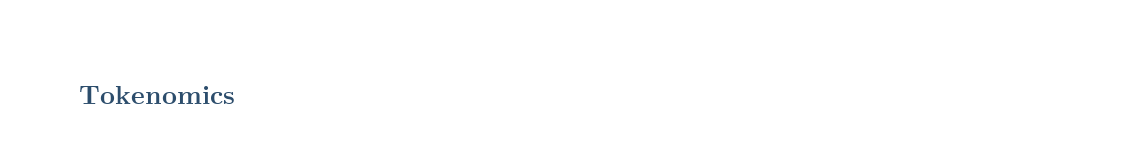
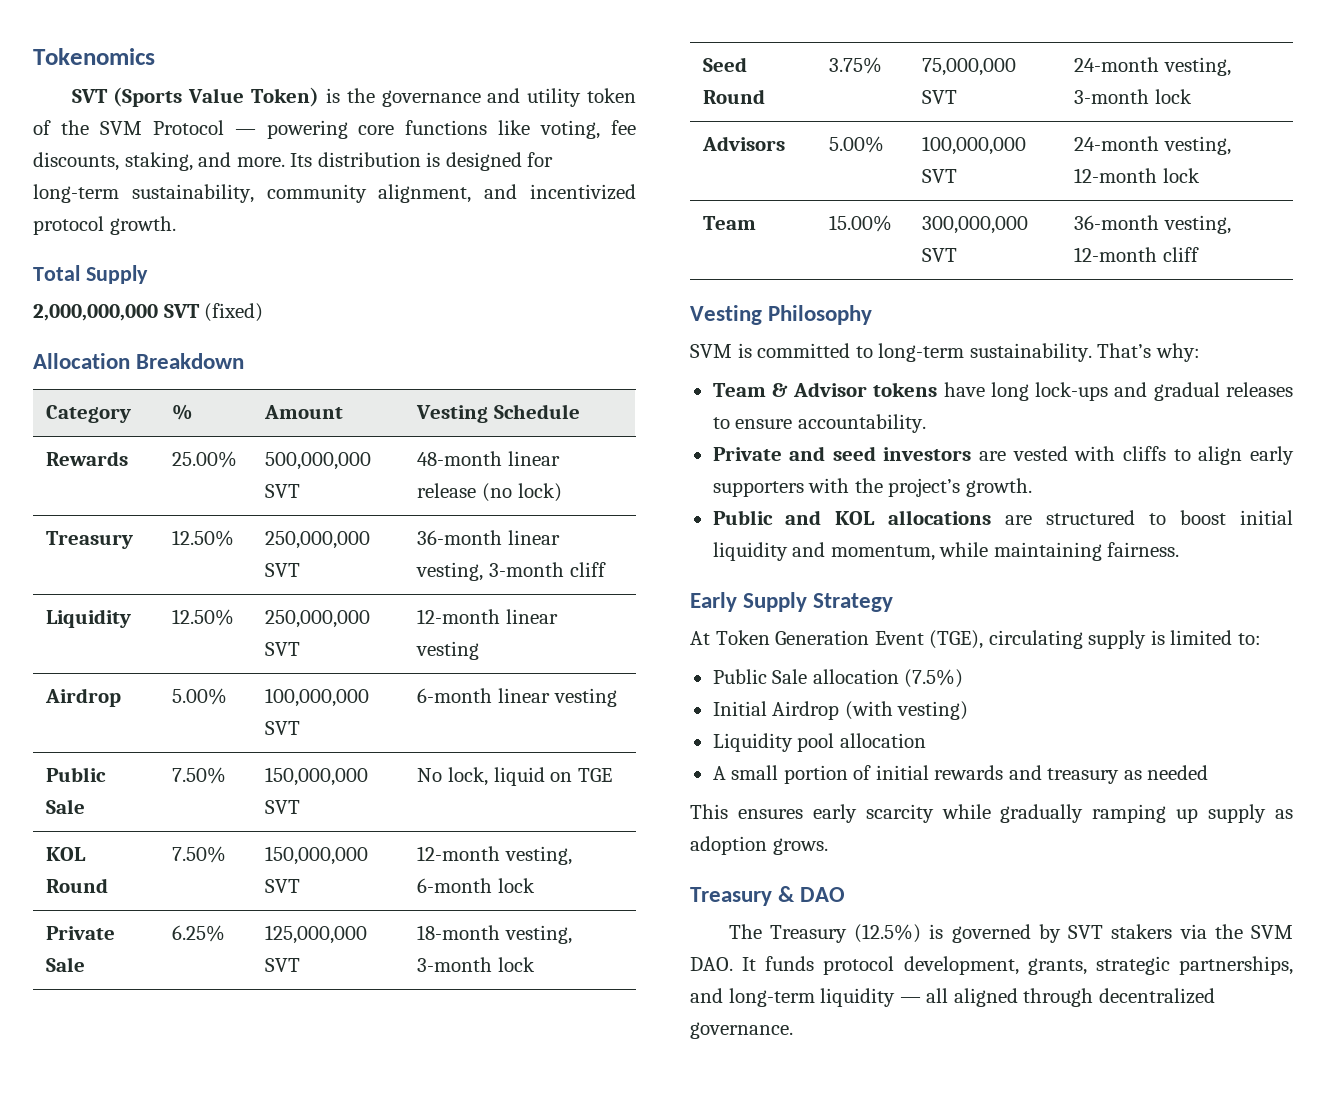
+ SVT (Sports Value Token) is the governance and utility token of the SVM Protocol — powering core functions like voting, fee discounts, staking, and more. Its distribution is designed for long-term sustainability, community alignment, and incentivized protocol growth.
+ Total Supply
+ 2,000,000,000 SVT (fixed)
+ Allocation Breakdown
+ Category | % | Amount | Vesting Schedule
+ Rewards | 25.00% | 500,000,000 SVT | 48-month linear release (no lock)
+ Treasury | 12.50% | 250,000,000 SVT | 36-month linear vesting, 3-month cliff
+ Liquidity | 12.50% | 250,000,000 SVT | 12-month linear vesting
+ Airdrop | 5.00% | 100,000,000 SVT | 6-month linear vesting
+ Public Sale | 7.50% | 150,000,000 SVT | No lock, liquid on TGE
+ KOL Round | 7.50% | 150,000,000 SVT | 12-month vesting, 6-month lock
+ Private Sale | 6.25% | 125,000,000 SVT | 18-month vesting, 3-month lock
+ Seed Round | 3.75% | 75,000,000 SVT | 24-month vesting, 3-month lock
+ Advisors | 5.00% | 100,000,000 SVT | 24-month vesting, 12-month lock
+ Team | 15.00% | 300,000,000 SVT | 36-month vesting, 12-month cliff
+ Vesting Philosophy
+ SVM is committed to long-term sustainability. That’s why:
+ Team & Advisor tokens have long lock-ups and gradual releases to ensure accountability.
+ Private and seed investors are vested with cliffs to align early supporters with the project’s growth.
+ Public and KOL allocations are structured to boost initial liquidity and momentum, while maintaining fairness.
+ Early Supply Strategy
+ At Token Generation Event (TGE), circulating supply is limited to:
+ Public Sale allocation (7.5%)
+ Initial Airdrop (with vesting)
+ Liquidity pool allocation
+ A small portion of initial rewards and treasury as needed
+ This ensures early scarcity while gradually ramping up supply as adoption grows.
+ Treasury & DAO
+ The Treasury (12.5%) is governed by SVT stakers via the SVM DAO. It funds protocol development, grants, strategic partnerships, and long-term liquidity — all aligned through decentralized governance.

